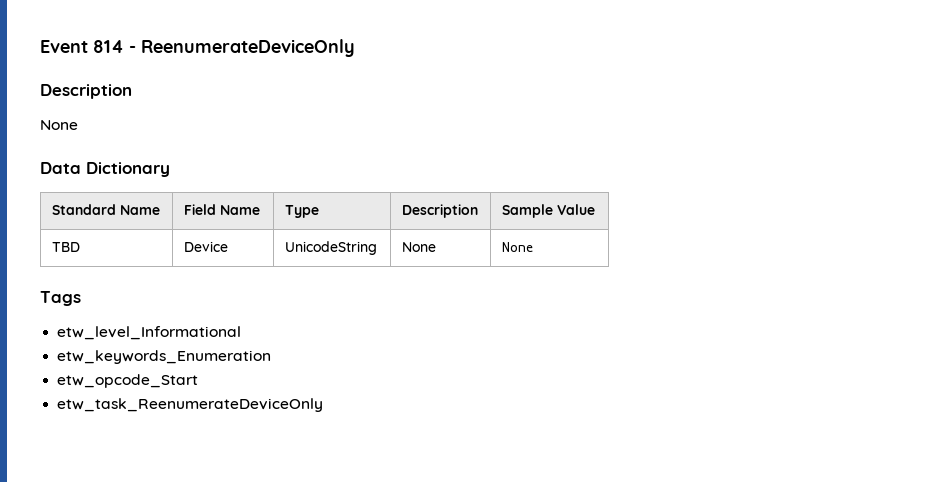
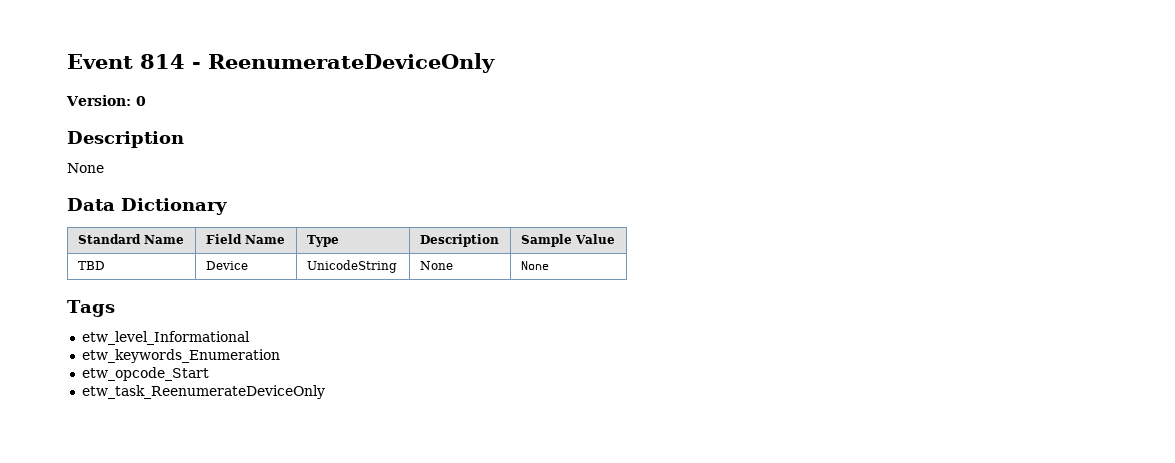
+ Version: 0

